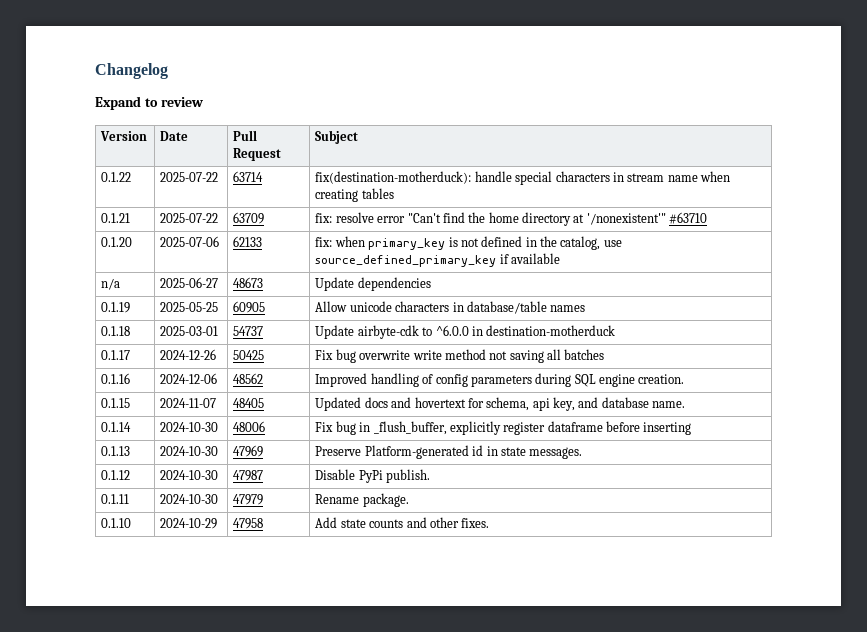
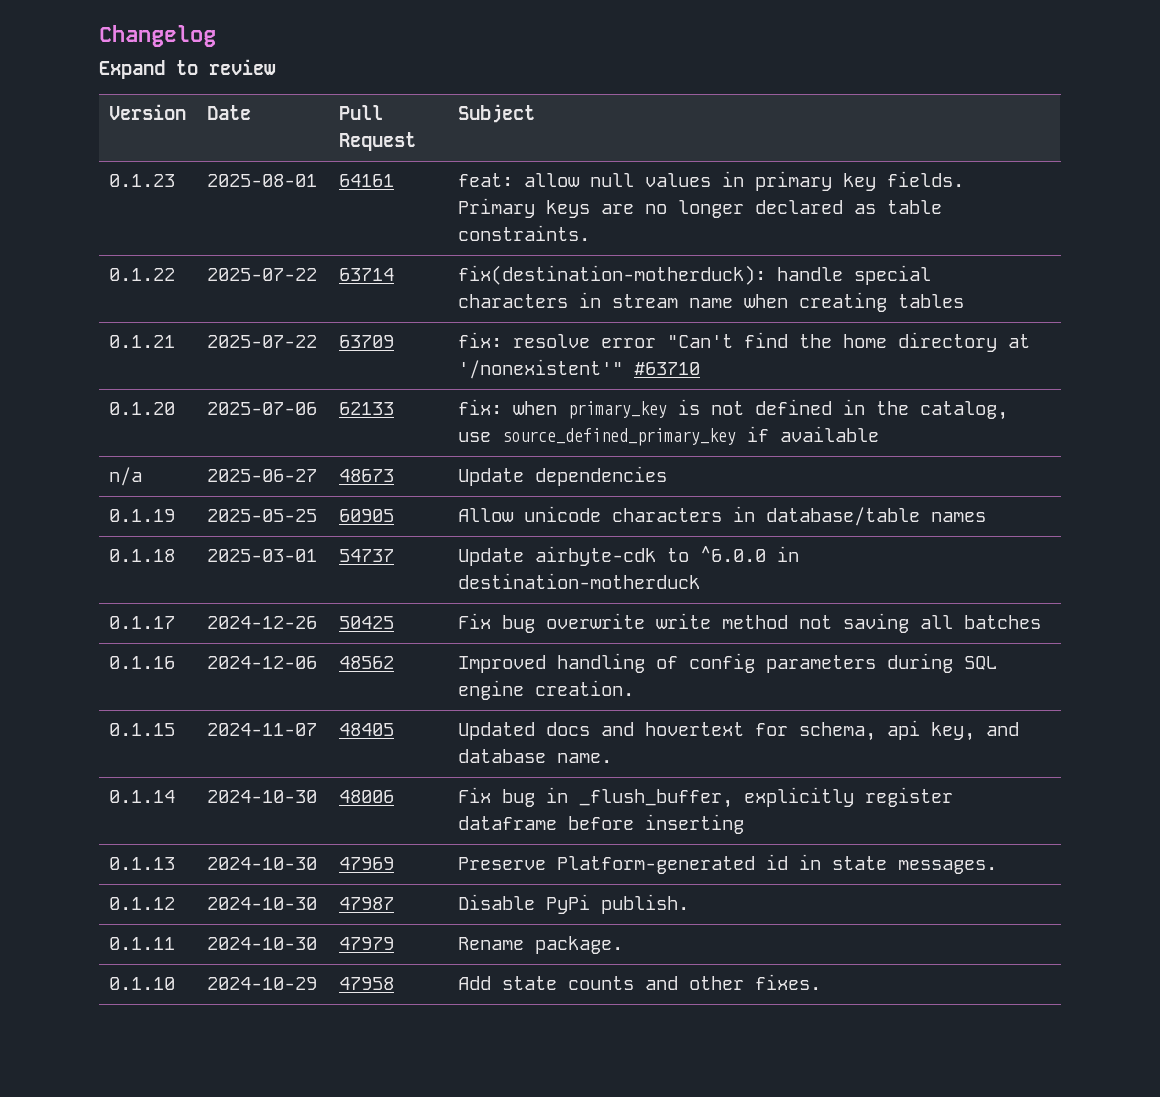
+ 0.1.23 | 2025-08-01 | 64161 | feat: allow null values in primary key fields. Primary keys are no longer declared as table constraints.

